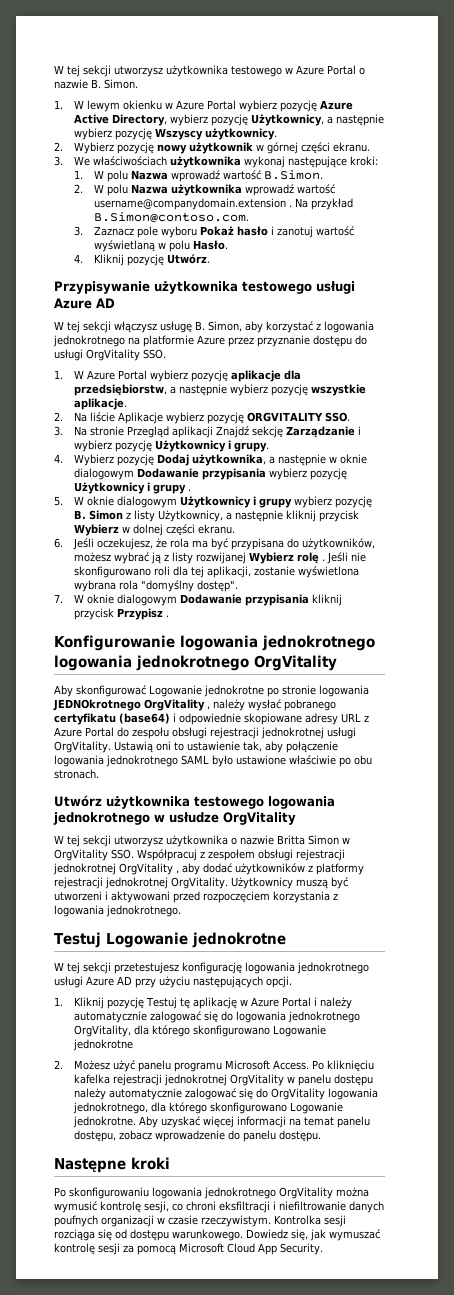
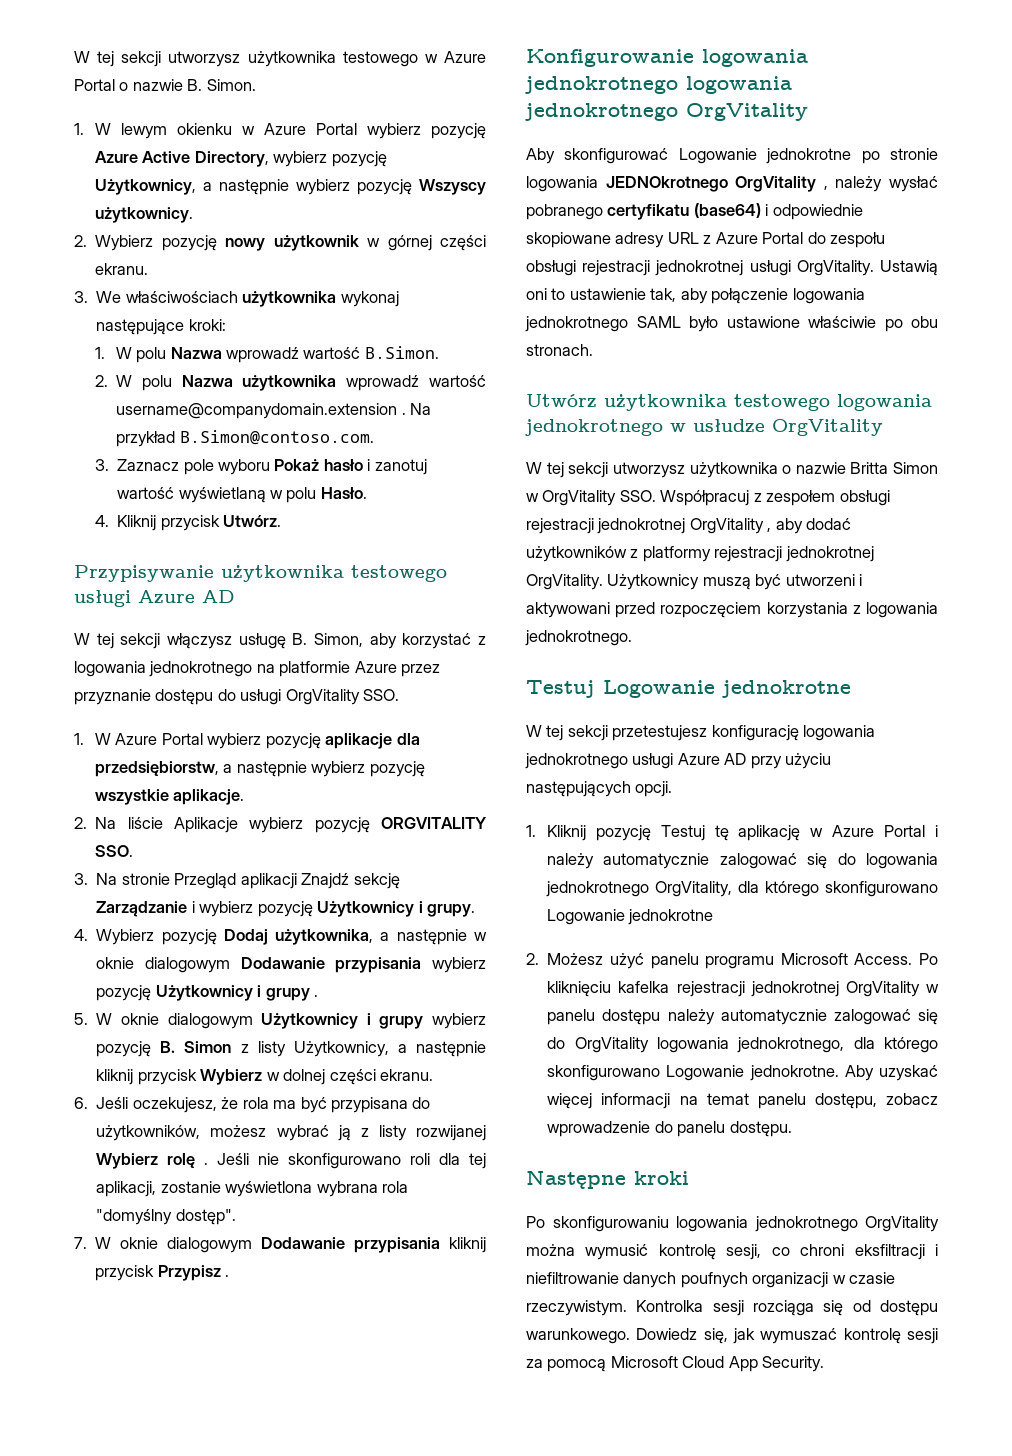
- 4. Kliknij pozycję Utwórz.
+ 4. Kliknij przycisk Utwórz.

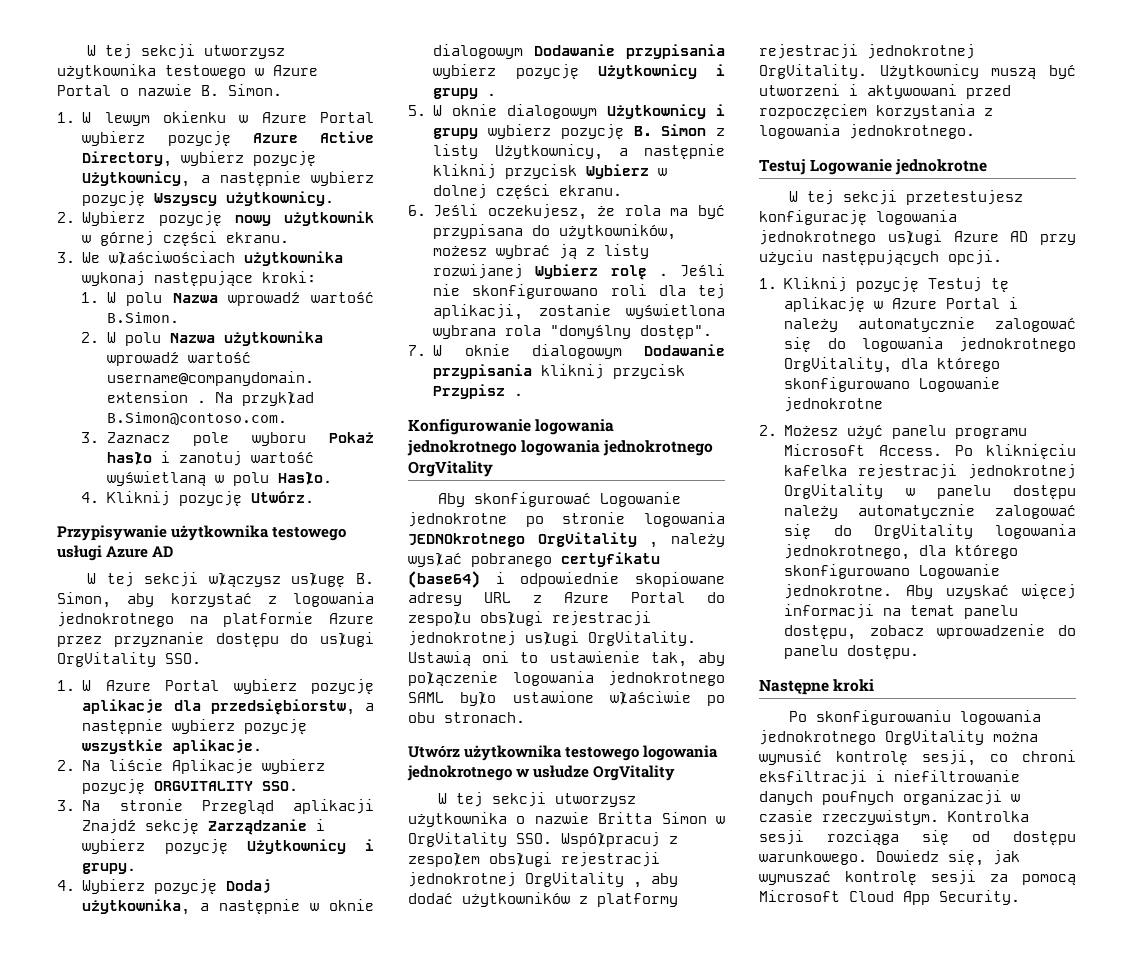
- 4. Kliknij przycisk Utwórz.
+ 4. Kliknij pozycję Utwórz.

